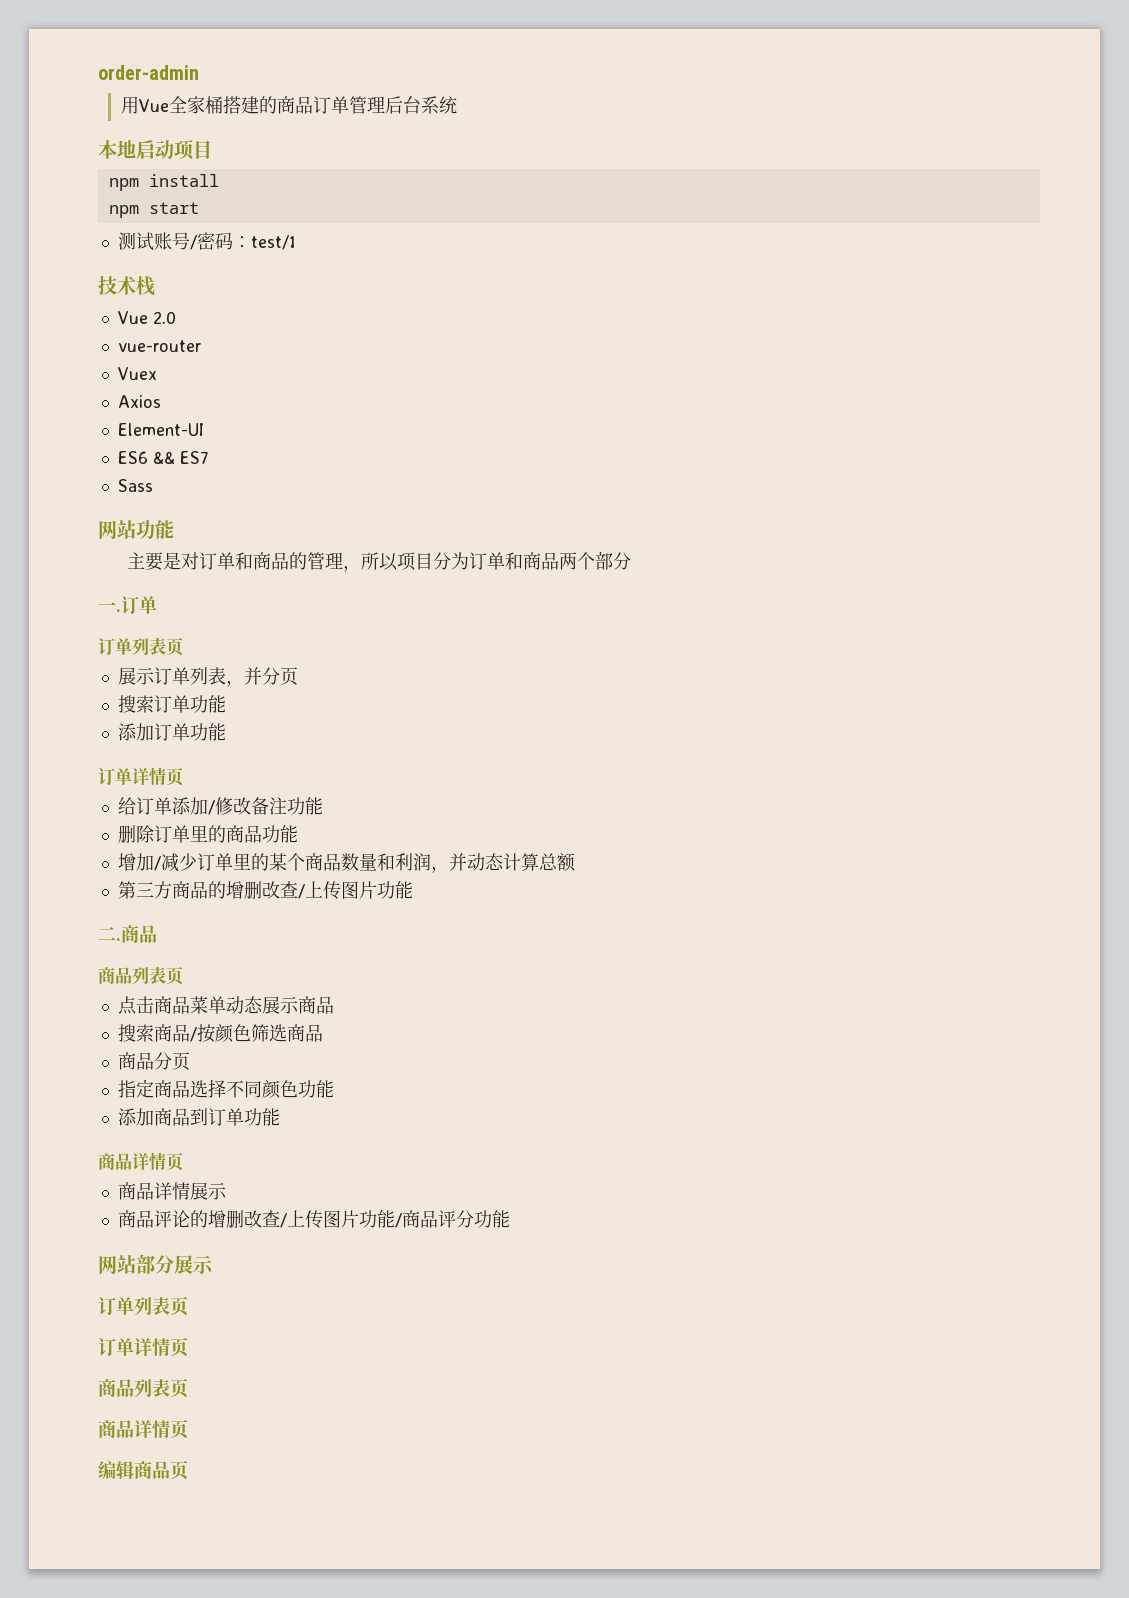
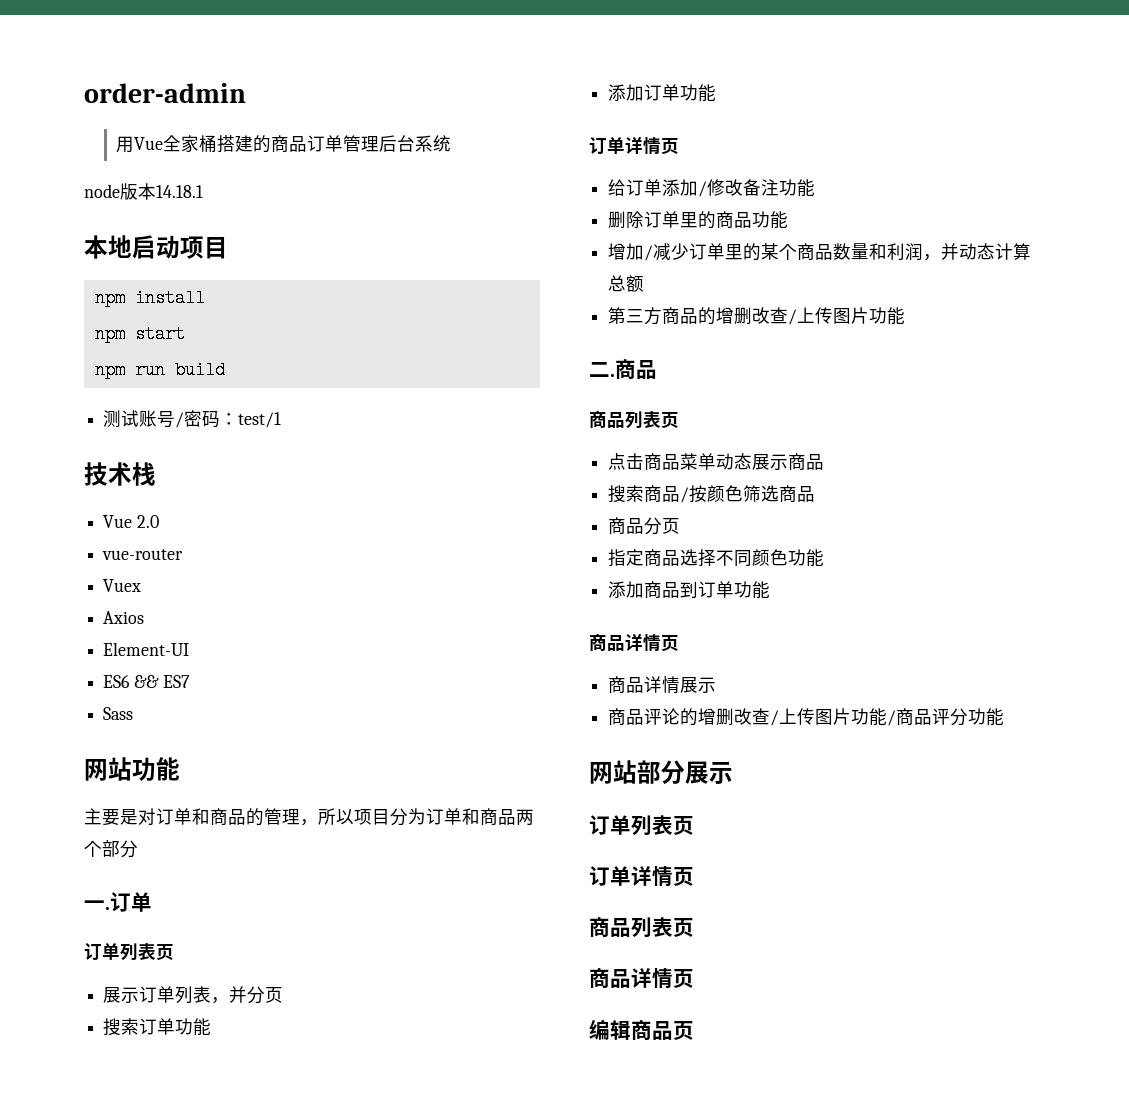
+ node版本14.18.1
+ npm run build

